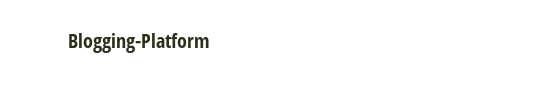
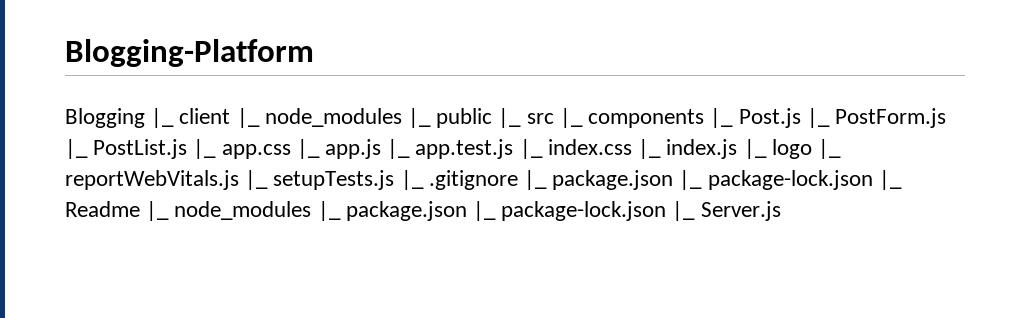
+ Blogging |_ client |_ node_modules |_ public |_ src |_ components |_ Post.js |_ PostForm.js |_ PostList.js |_ app.css |_ app.js |_ app.test.js |_ index.css |_ index.js |_ logo |_ reportWebVitals.js |_ setupTests.js |_ .gitignore |_ package.json |_ package-lock.json |_ Readme |_ node_modules |_ package.json |_ package-lock.json |_ Server.js

